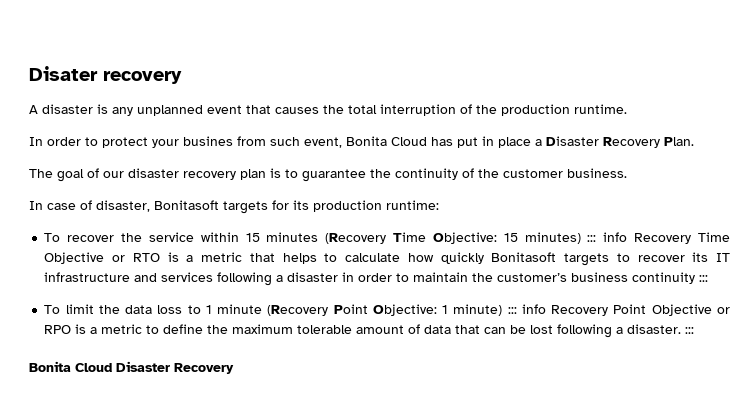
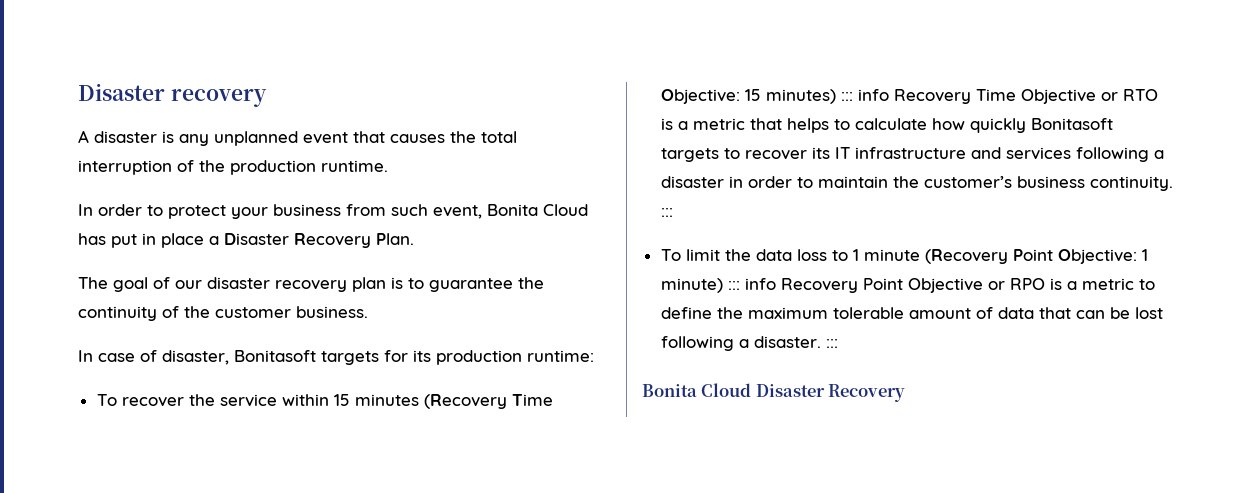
- Disater recovery
+ Disaster recovery
- In order to protect your busines from such event, Bonita Cloud has put in place a Disaster Recovery Plan.
+ In order to protect your business from such event, Bonita Cloud has put in place a Disaster Recovery Plan.
- To recover the service within 15 minutes (Recovery Time Objective: 15 minutes) ::: info Recovery Time Objective or RTO is a metric that helps to calculate how quickly Bonitasoft targets to recover its IT infrastructure and services following a disaster in order to maintain the customer’s business continuity :::
+ To recover the service within 15 minutes (Recovery Time Objective: 15 minutes) ::: info Recovery Time Objective or RTO is a metric that helps to calculate how quickly Bonitasoft targets to recover its IT infrastructure and services following a disaster in order to maintain the customer’s business continuity. :::

